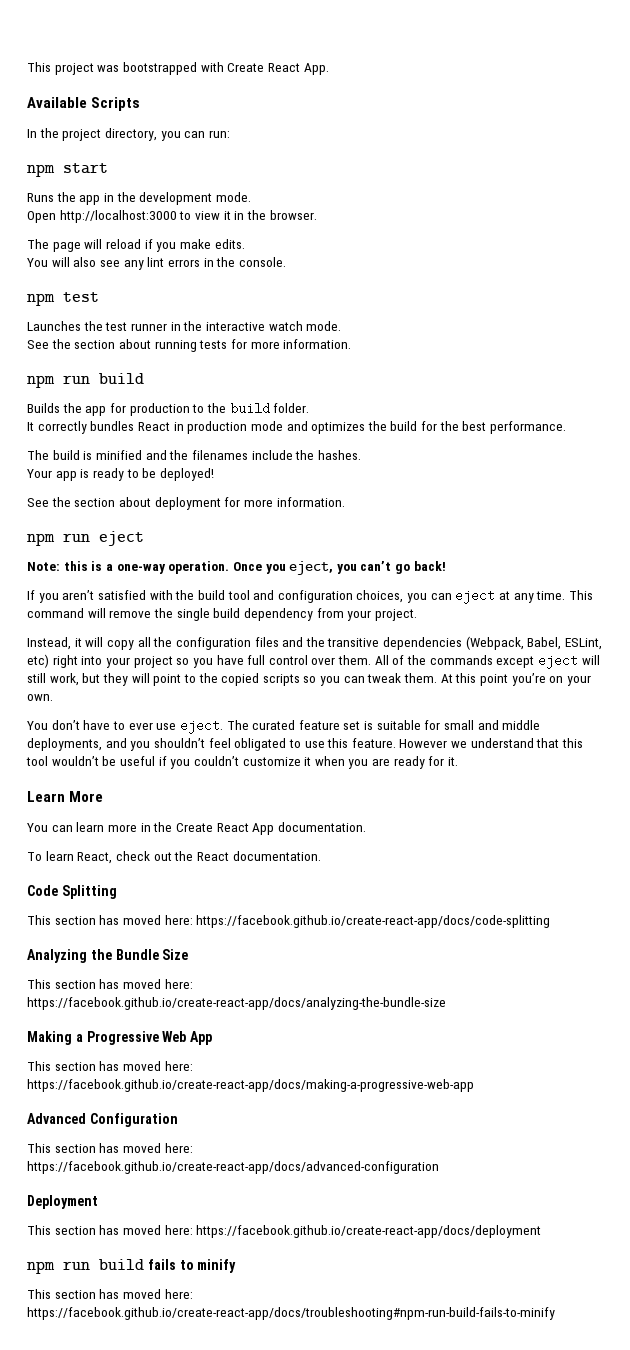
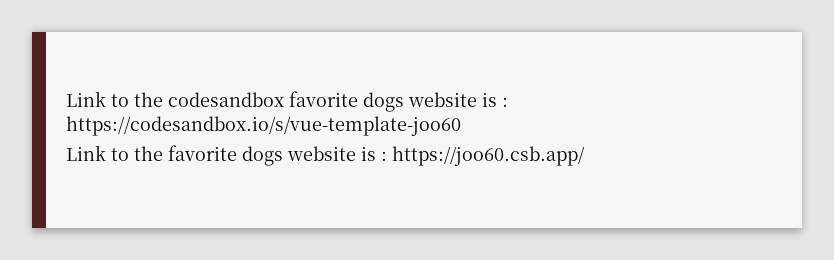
- This project was bootstrapped with Create React App.
- Available Scripts
- In the project directory, you can run:
- npm start
- Runs the app in the development mode.
- Open http://localhost:3000 to view it in the browser.
- The page will reload if you make edits.
- You will also see any lint errors in the console.
- npm test
- Launches the test runner in the interactive watch mode.
- See the section about running tests for more information.
- npm run build
- Builds the app for production to the build folder.
- It correctly bundles React in production mode and optimizes the build for the best performance.
- The build is minified and the filenames include the hashes.
- Your app is ready to be deployed!
- See the section about deployment for more information.
- npm run eject
- Note: this is a one-way operation. Once you eject, you can’t go back!
- If you aren’t satisfied with the build tool and configuration choices, you can eject at any time. This command will remove the single build dependency from your project.
- Instead, it will copy all the configuration files and the transitive dependencies (Webpack, Babel, ESLint, etc) right into your project so you have full control over them. All of the commands except eject will still work, but they will point to the copied scripts so you can tweak them. At this point you’re on your own.
- You don’t have to ever use eject. The curated feature set is suitable for small and middle deployments, and you shouldn’t feel obligated to use this feature. However we understand that this tool wouldn’t be useful if you couldn’t customize it when you are ready for it.
- Learn More
- You can learn more in the Create React App documentation.
- To learn React, check out the React documentation.
- Code Splitting
- This section has moved here: https://facebook.github.io/create-react-app/docs/code-splitting
- Analyzing the Bundle Size
- This section has moved here: https://facebook.github.io/create-react-app/docs/analyzing-the-bundle-size
- Making a Progressive Web App
- This section has moved here: https://facebook.github.io/create-react-app/docs/making-a-progressive-web-app
- Advanced Configuration
- This section has moved here: https://facebook.github.io/create-react-app/docs/advanced-configuration
- Deployment
- This section has moved here: https://facebook.github.io/create-react-app/docs/deployment
- npm run build fails to minify
- This section has moved here: https://facebook.github.io/create-react-app/docs/troubleshooting#npm-run-build-fails-to-minify
+ Link to the codesandbox favorite dogs website is : https://codesandbox.io/s/vue-template-joo60
+ Link to the favorite dogs website is : https://joo60.csb.app/

